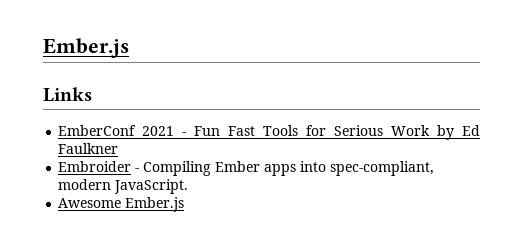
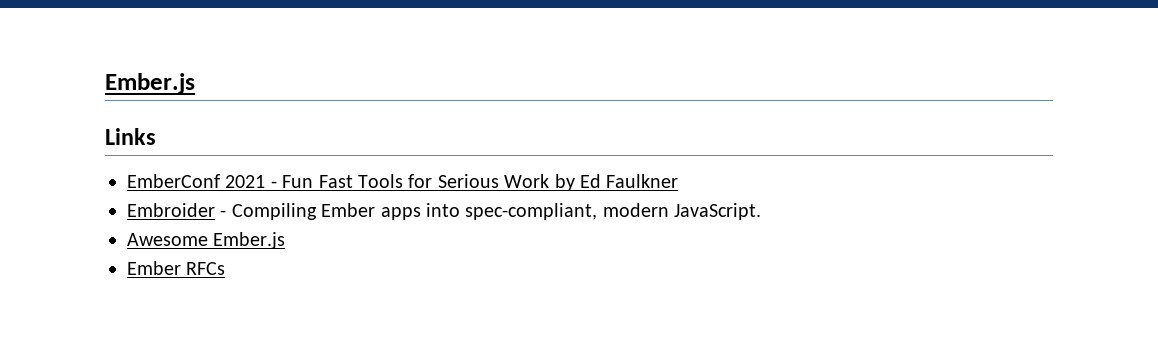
+ Ember RFCs

